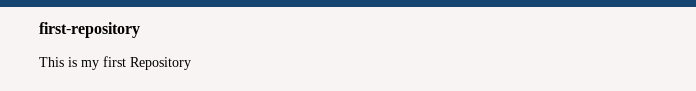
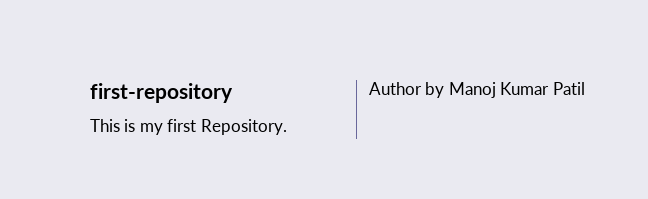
- This is my first Repository
+ This is my first Repository. Author by Manoj Kumar Patil

